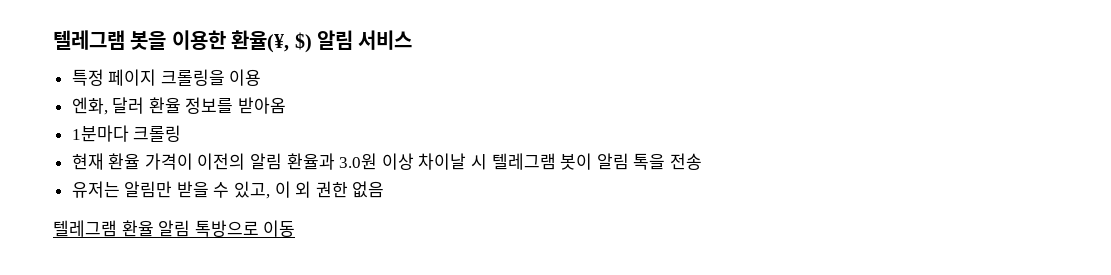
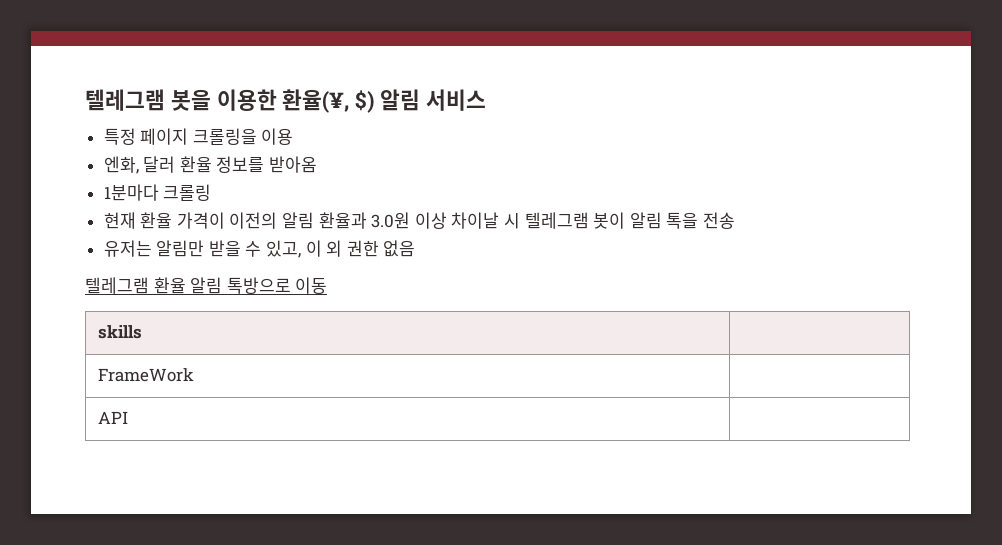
+ skills |
+ FrameWork |
+ API |

